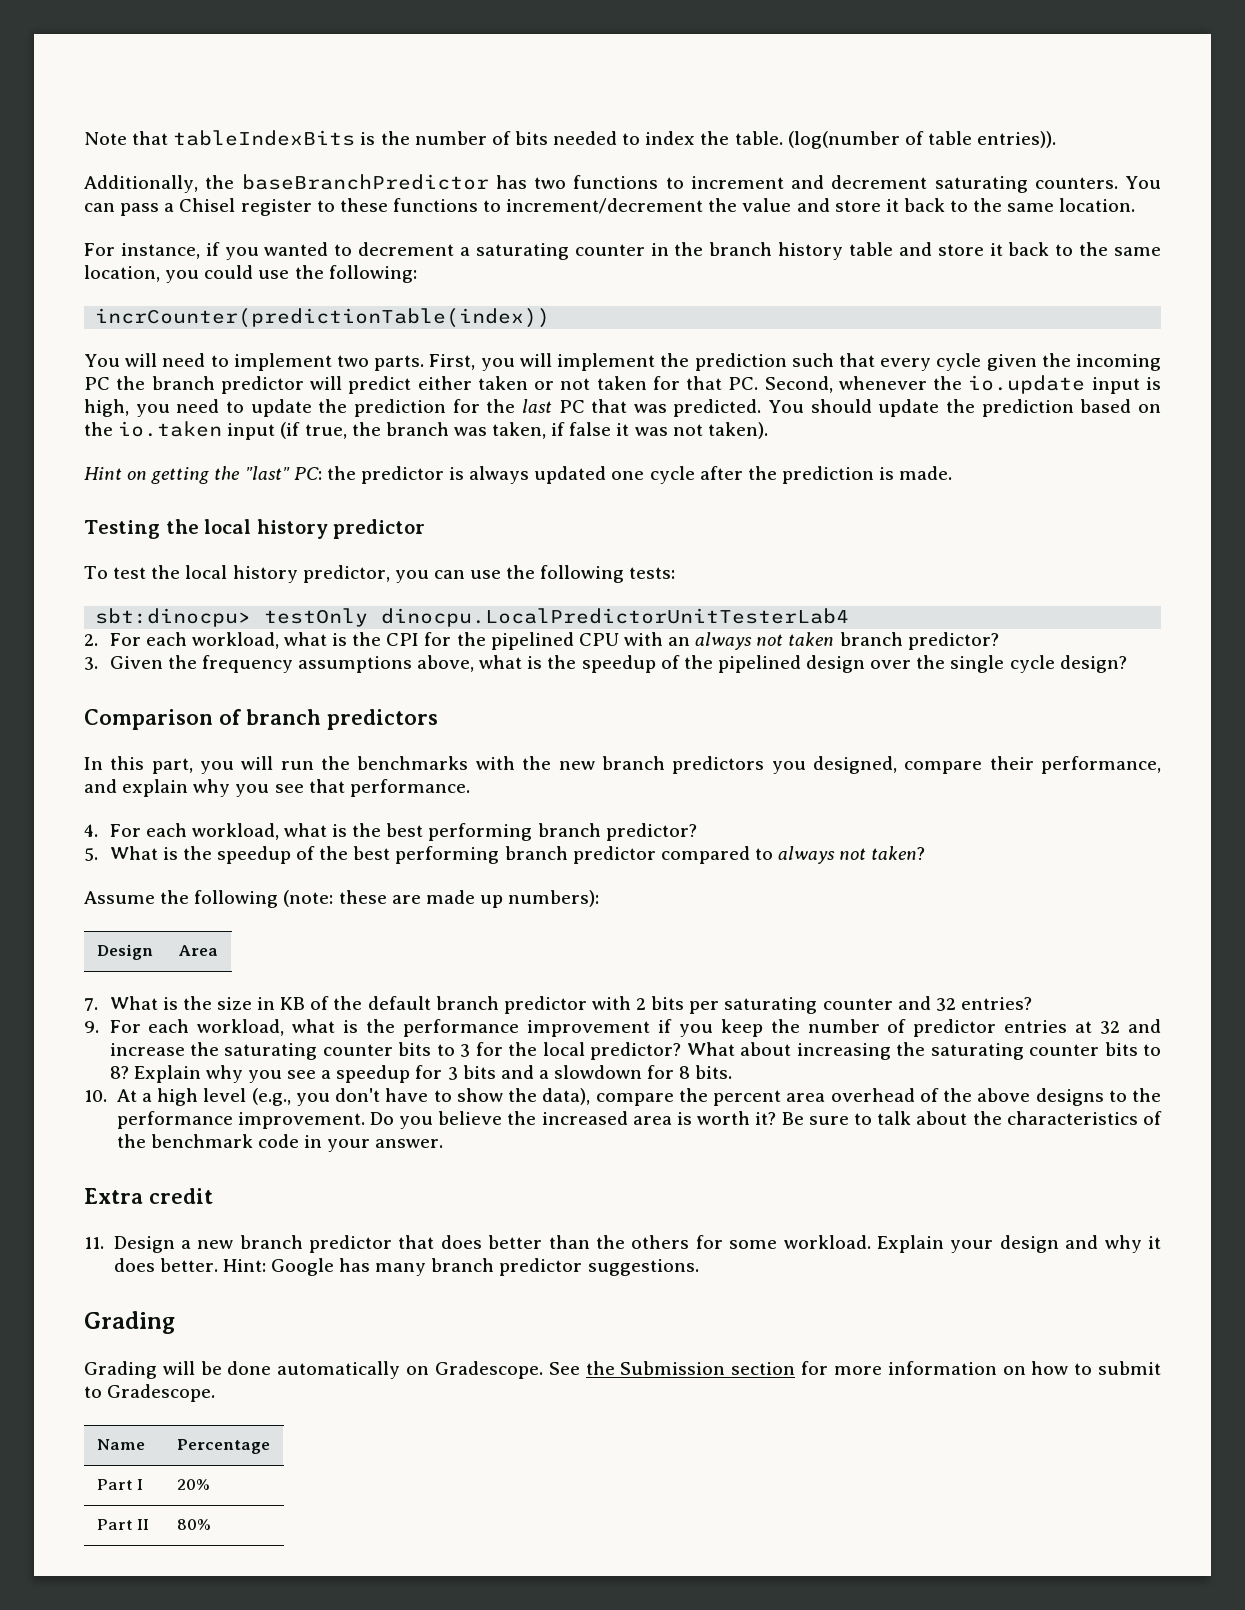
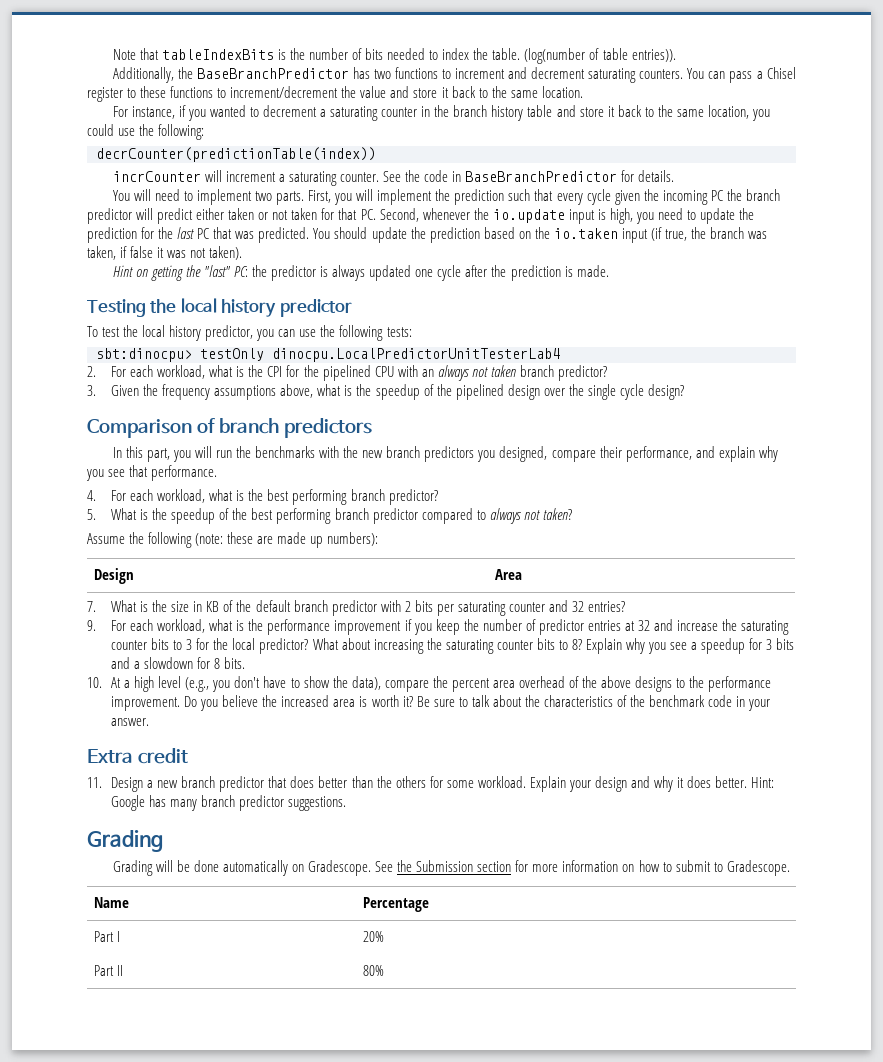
- Additionally, the baseBranchPredictor has two functions to increment and decrement saturating counters.
+ Additionally, the BaseBranchPredictor has two functions to increment and decrement saturating counters.
- incrCounter(predictionTable(index))
+ decrCounter(predictionTable(index))
+ incrCounter will increment a saturating counter. See the code in BaseBranchPredictor for details.

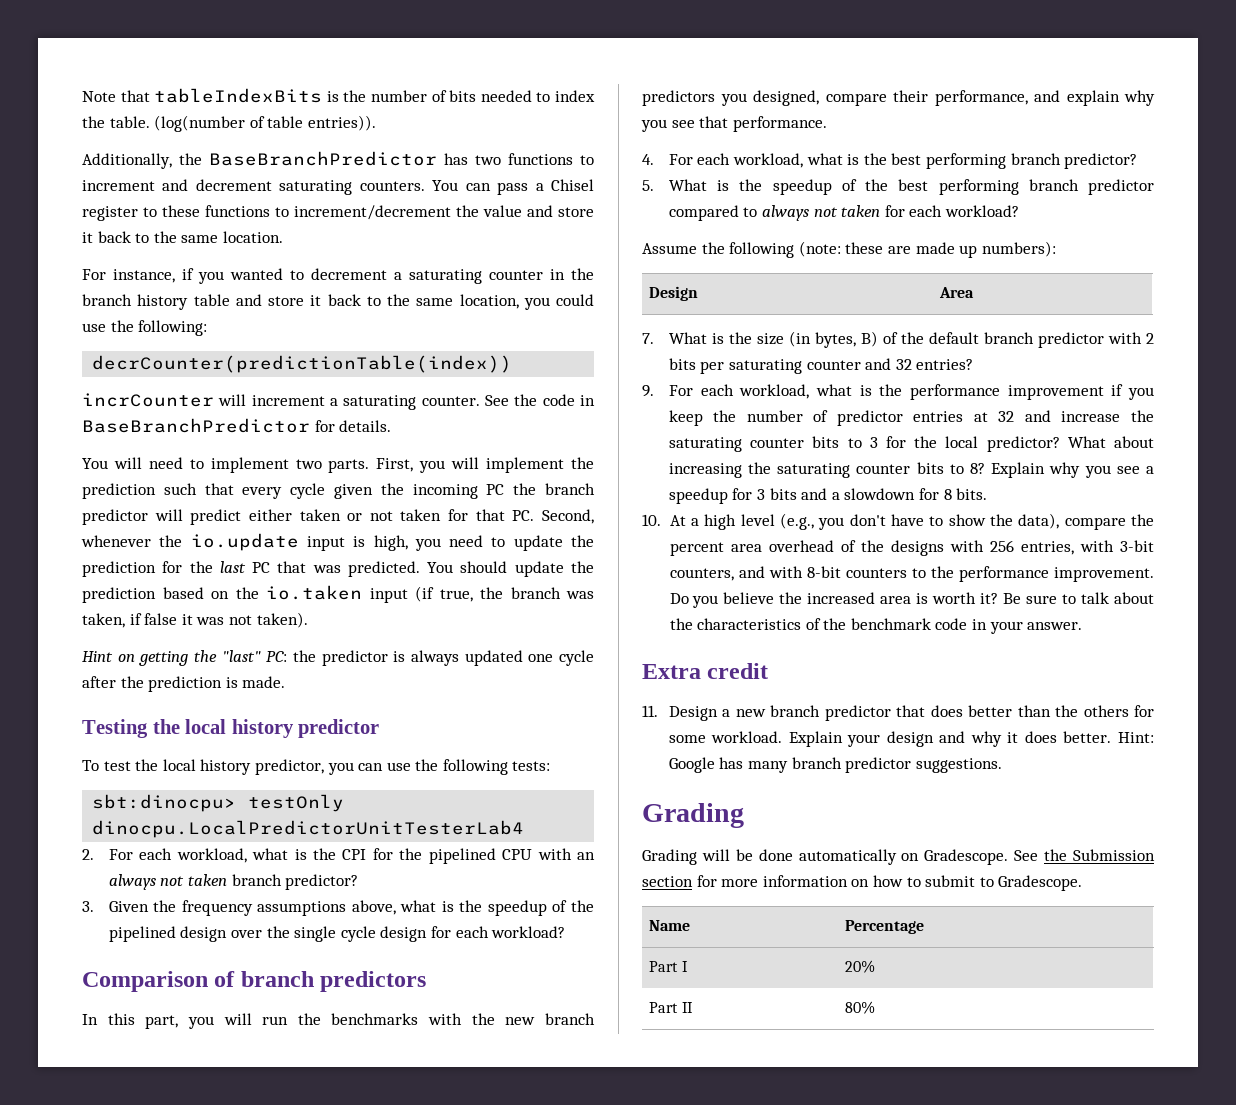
- 3. Given the frequency assumptions above, what is the speedup of the pipelined design over the single cycle design?
+ 3. Given the frequency assumptions above, what is the speedup of the pipelined design over the single cycle design for each workload?
- 5. What is the speedup of the best performing branch predictor compared to always not taken?
+ 5. What is the speedup of the best performing branch predictor compared to always not taken for each workload?
- 7. What is the size in KB of the default branch predictor with 2 bits per saturating counter and 32 entries?
+ 7. What is the size (in bytes, B) of the default branch predictor with 2 bits per saturating counter and 32 entries?
- 10. At a high level (e.g., you don't have to show the data), compare the percent area overhead of the above designs to the performance improvement.
+ 10. At a high level (e.g., you don't have to show the data), compare the percent area overhead of the designs with 256 entries, with 3-bit counters, and with 8-bit counters to the performance improvement.

